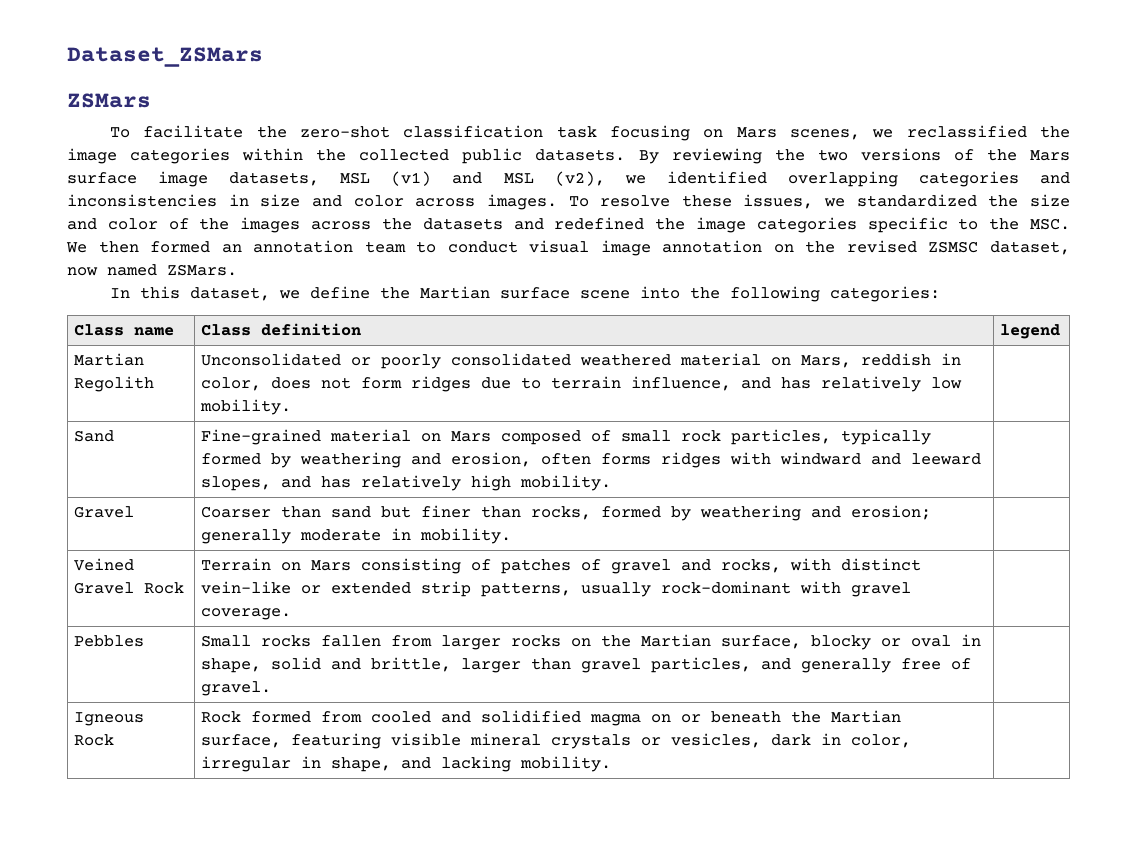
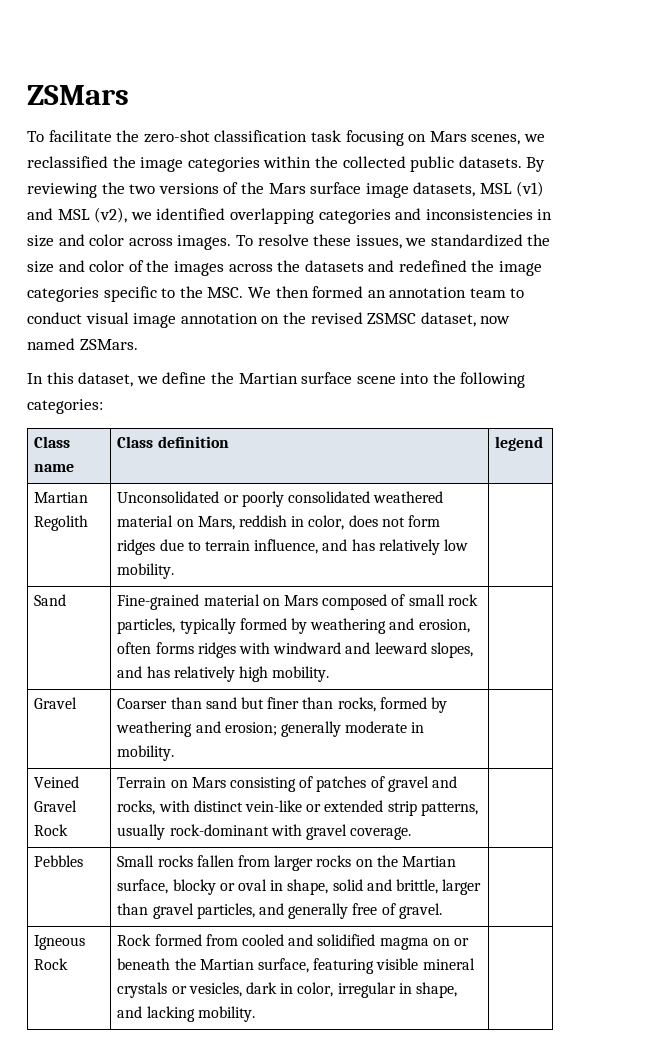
- Dataset_ZSMars

